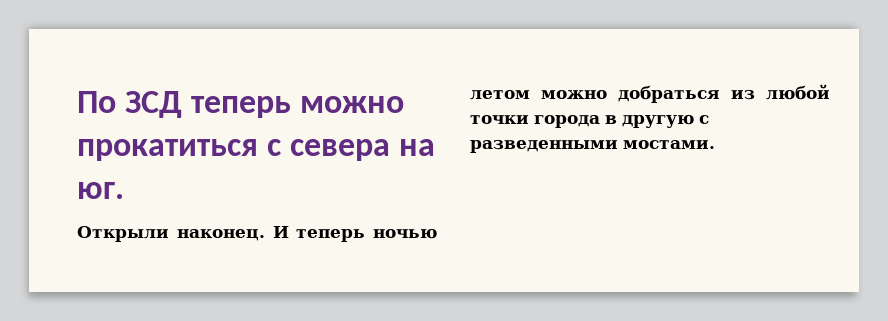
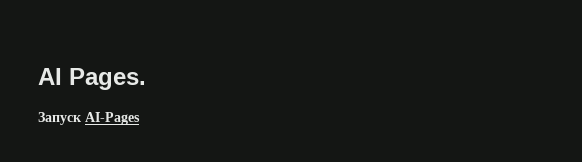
- По ЗСД теперь можно прокатиться с севера на юг.
- Открыли наконец. И теперь ночью летом можно добраться из любой точки города в другую с разведенными мостами.
+ AI Pages.
+ Запуск AI-Pages

